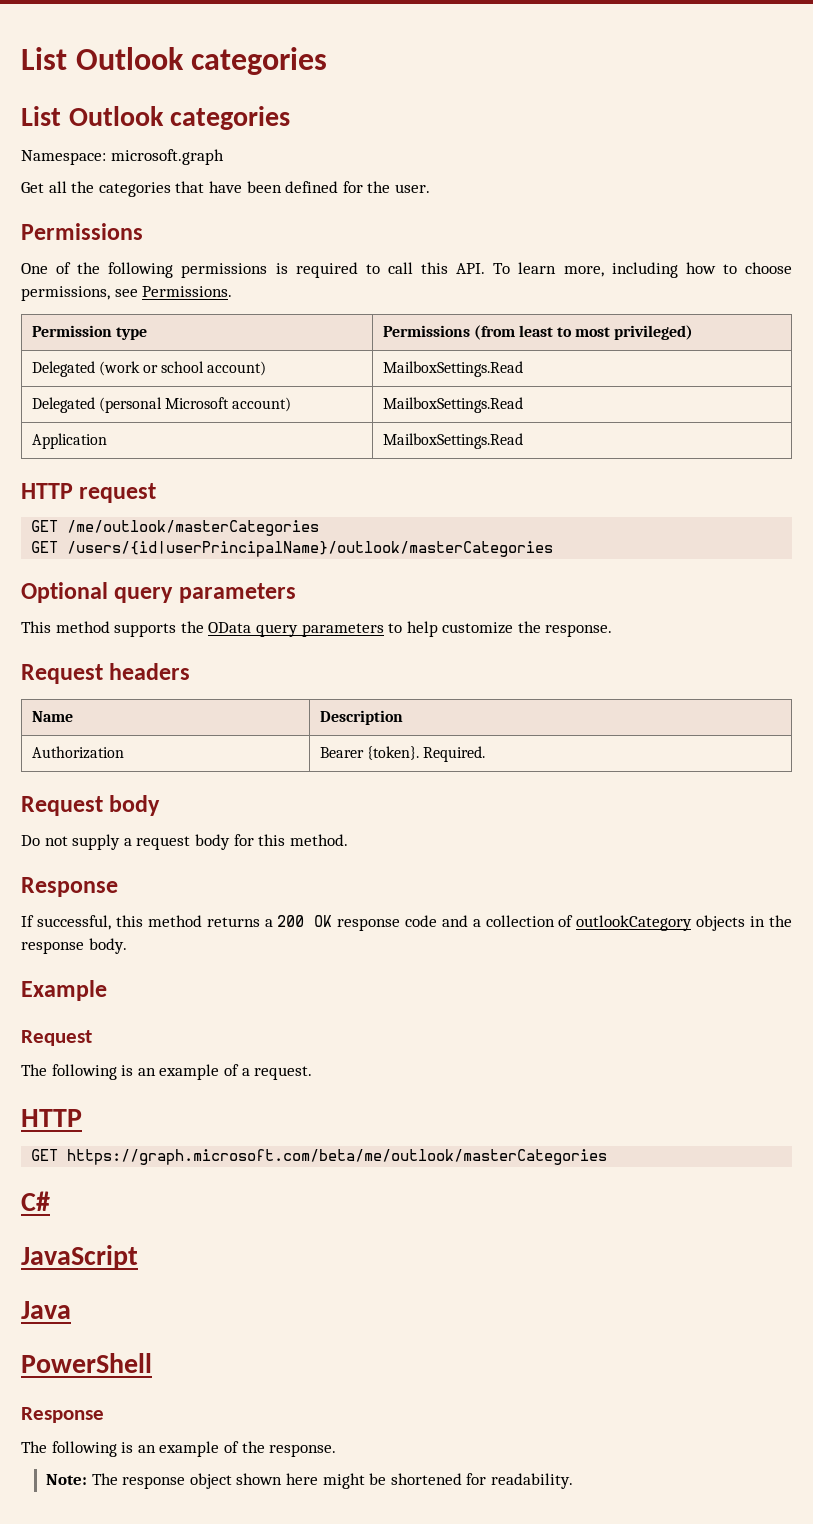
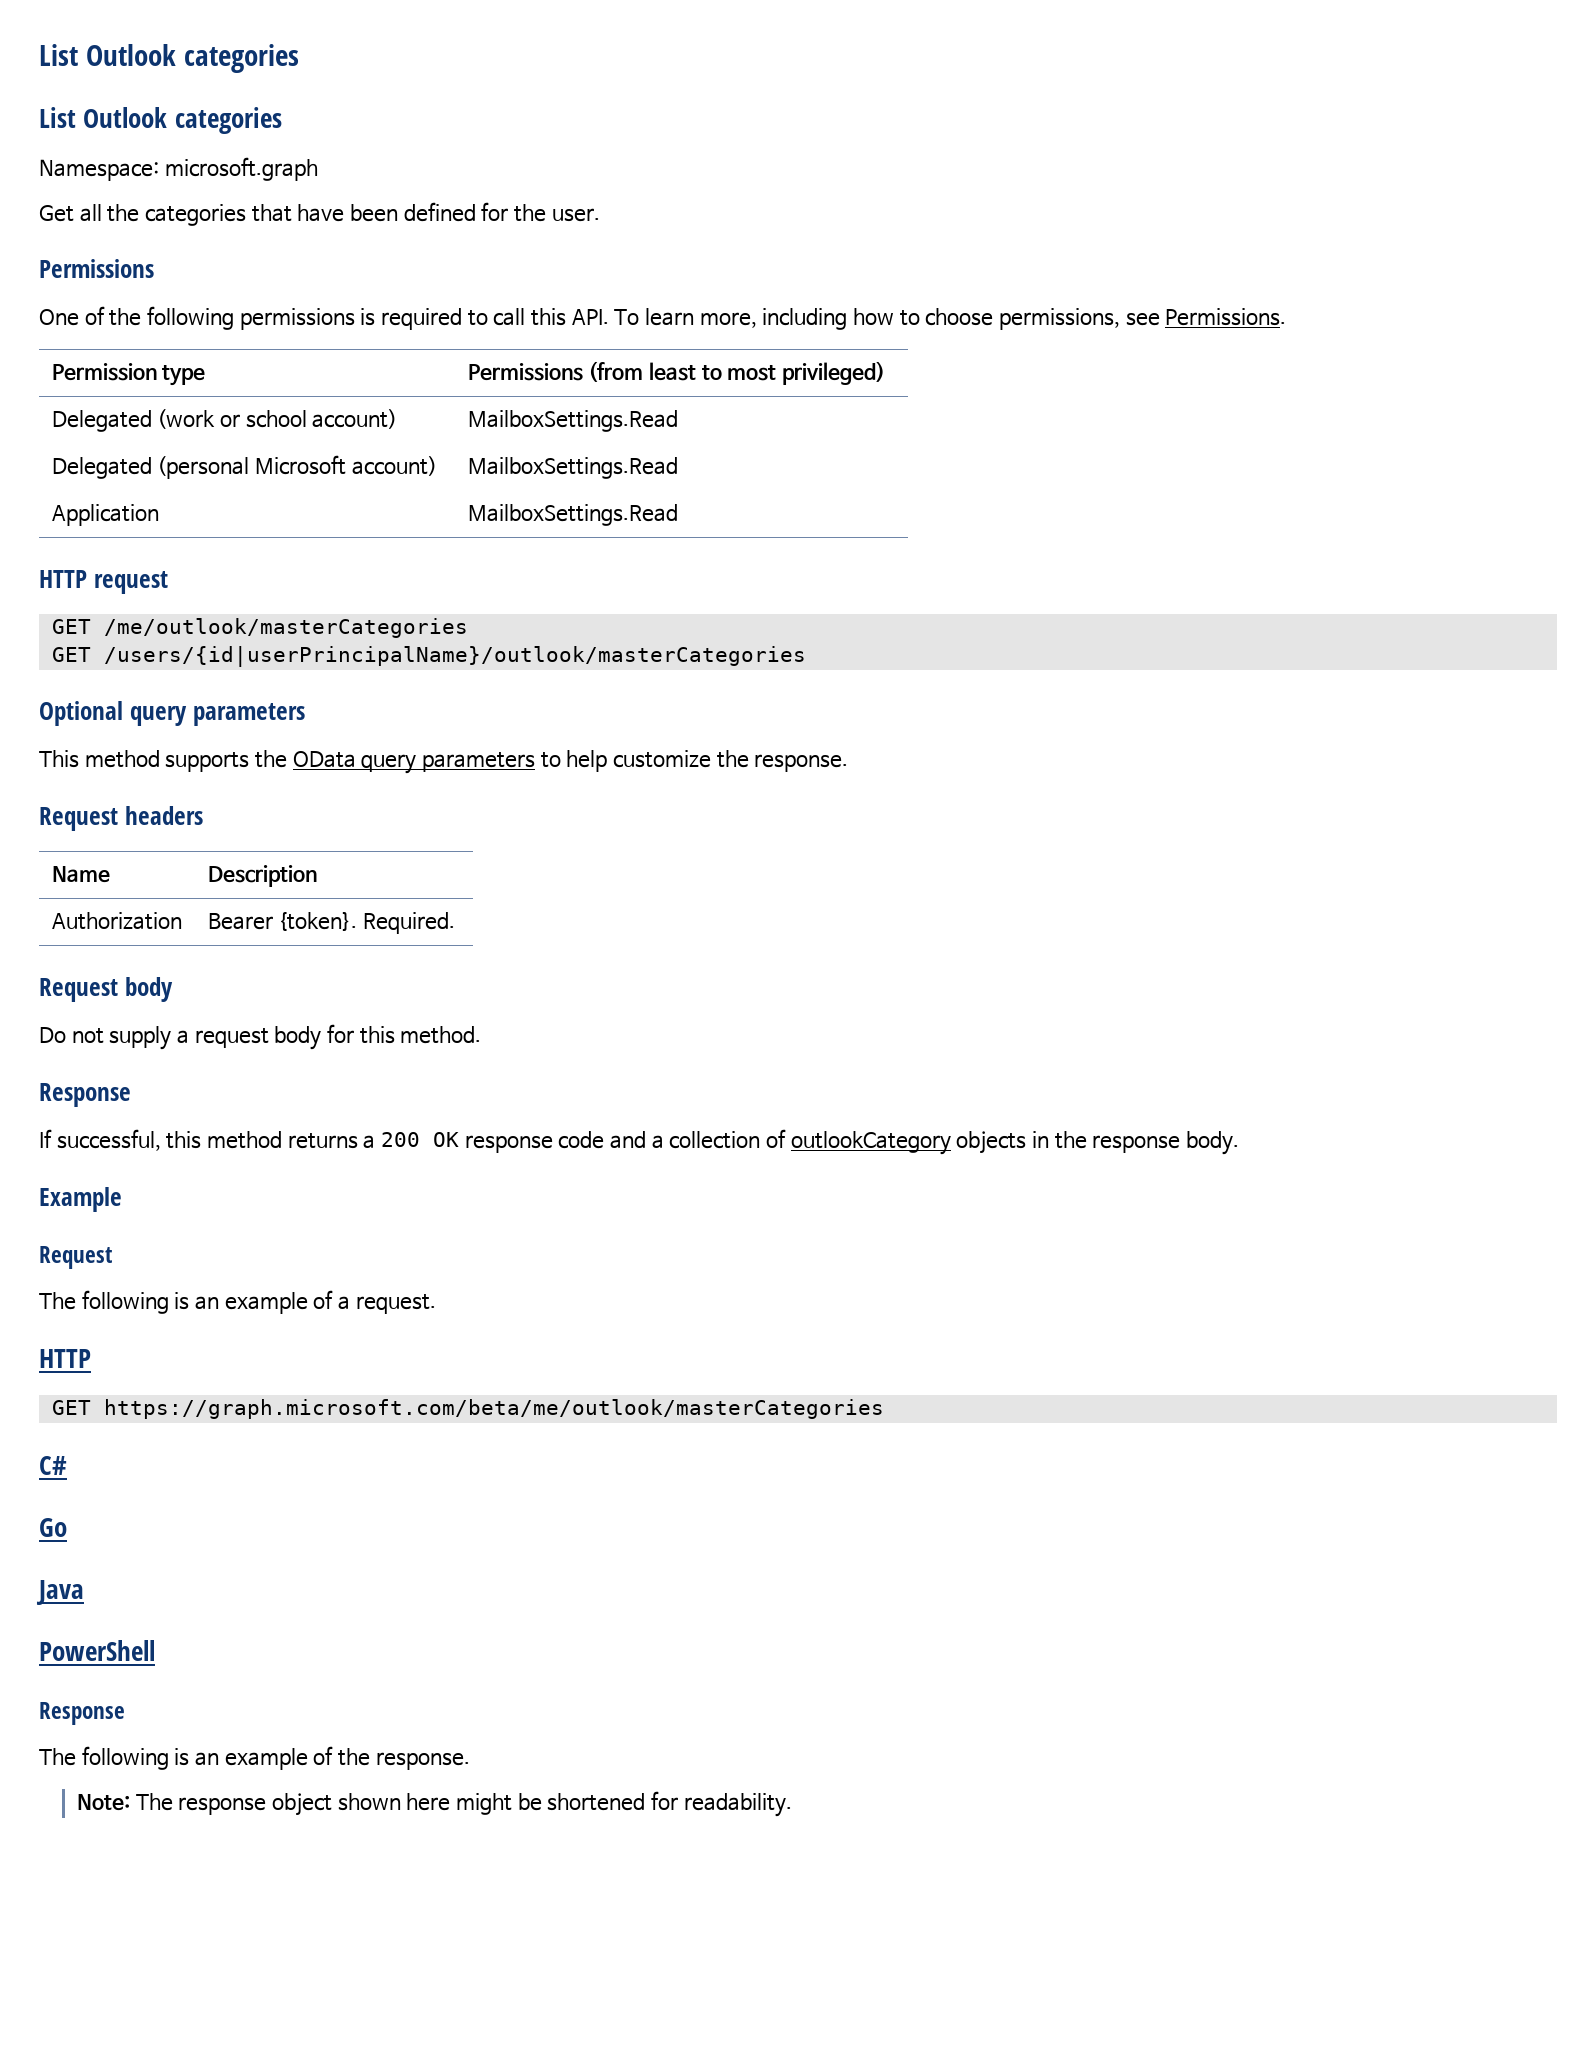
- JavaScript
+ Go

